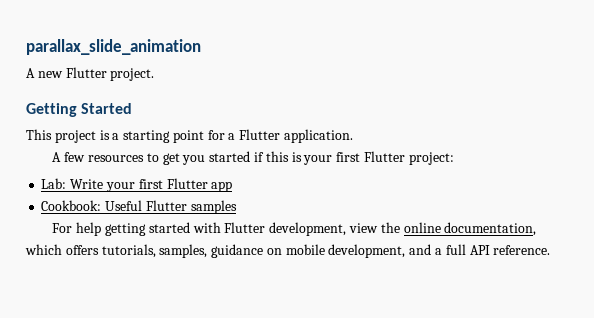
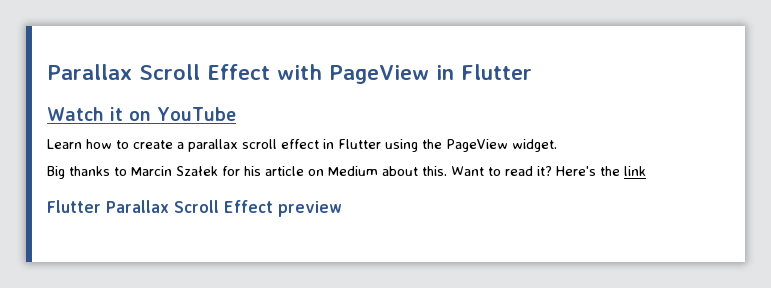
- parallax_slide_animation
- A new Flutter project.
- Getting Started
- This project is a starting point for a Flutter application.
- A few resources to get you started if this is your first Flutter project:
- Lab: Write your first Flutter app
- Cookbook: Useful Flutter samples
- For help getting started with Flutter development, view the online documentation, which offers tutorials, samples, guidance on mobile development, and a full API reference.
+ Parallax Scroll Effect with PageView in Flutter
+ Watch it on YouTube
+ Learn how to create a parallax scroll effect in Flutter using the PageView widget.
+ Big thanks to Marcin Szałek for his article on Medium about this. Want to read it? Here's the link
+ Flutter Parallax Scroll Effect preview

